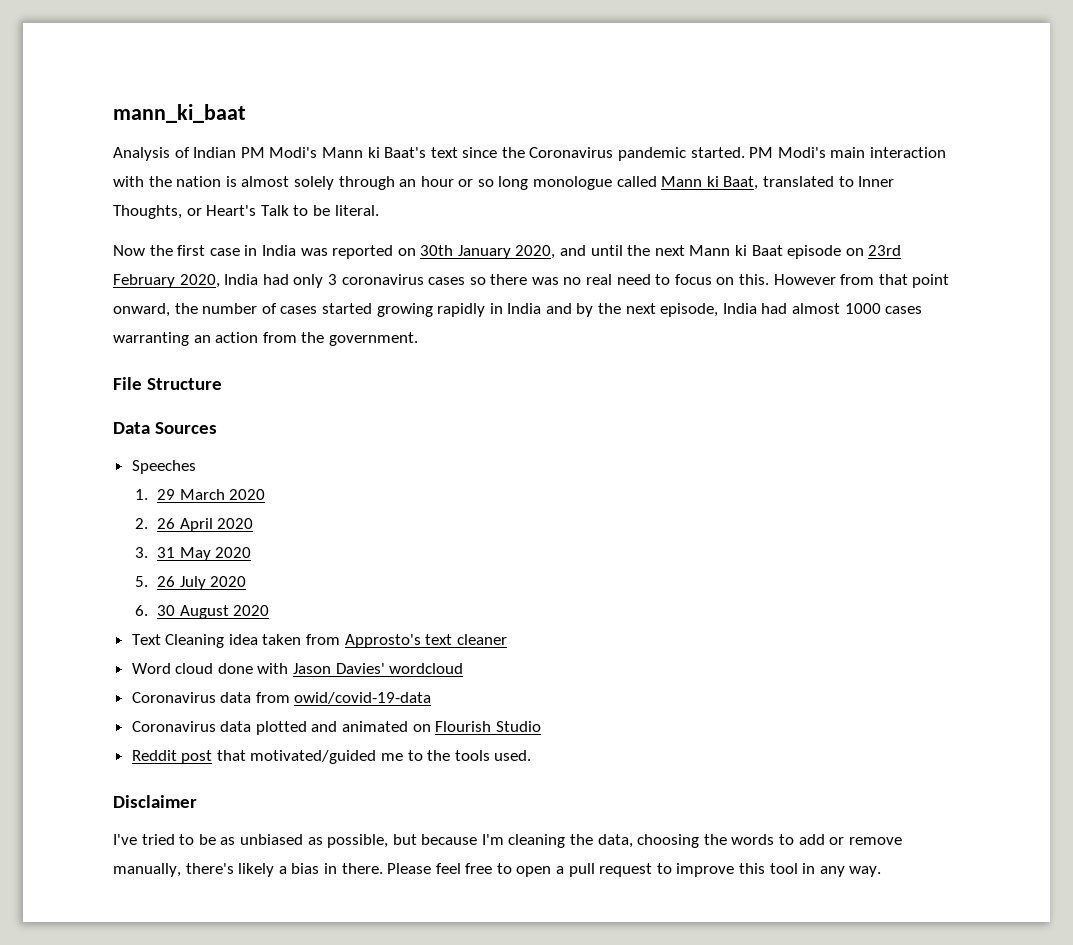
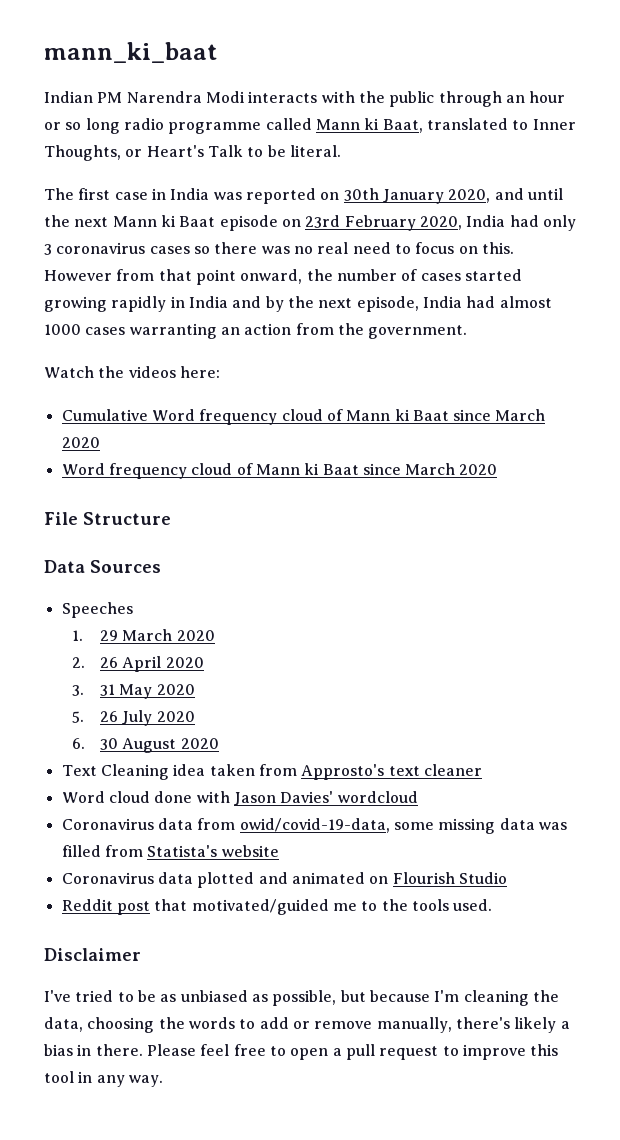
- Analysis of Indian PM Modi's Mann ki Baat's text since the Coronavirus pandemic started. PM Modi's main interaction with the nation is almost solely through an hour or so long monologue called Mann ki Baat, translated to Inner Thoughts, or Heart's Talk to be literal.
+ Indian PM Narendra Modi interacts with the public through an hour or so long radio programme called Mann ki Baat, translated to Inner Thoughts, or Heart's Talk to be literal.
- Now the first case in India was reported on 30th January 2020, and until the next Mann ki Baat episode on 23rd February 2020, India had only 3 coronavirus cases so there was no real need to focus on this.
+ The first case in India was reported on 30th January 2020, and until the next Mann ki Baat episode on 23rd February 2020, India had only 3 coronavirus cases so there was no real need to focus on this.
+ Watch the videos here:
+ Cumulative Word frequency cloud of Mann ki Baat since March 2020
+ Word frequency cloud of Mann ki Baat since March 2020
- Coronavirus data from owid/covid-19-data
+ Coronavirus data from owid/covid-19-data, some missing data was filled from Statista's website

